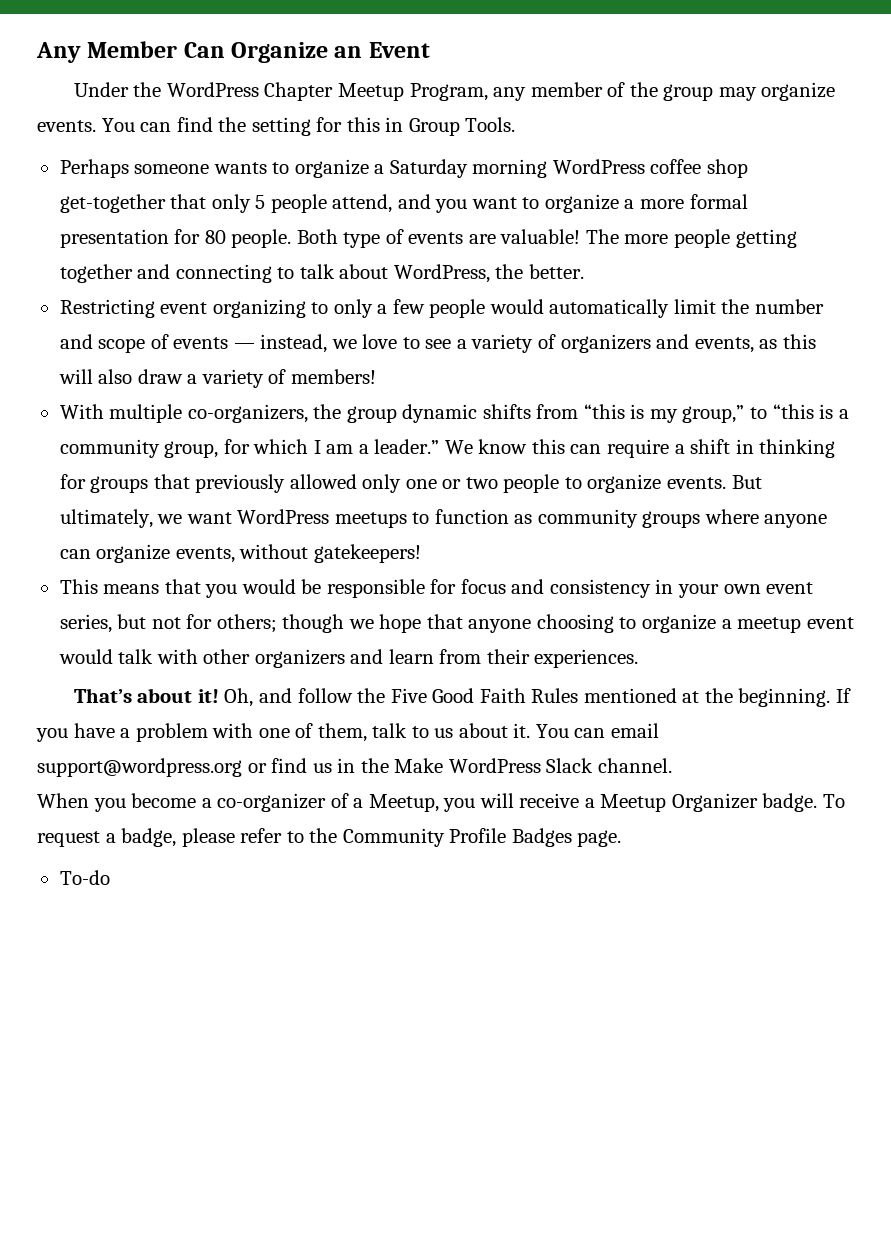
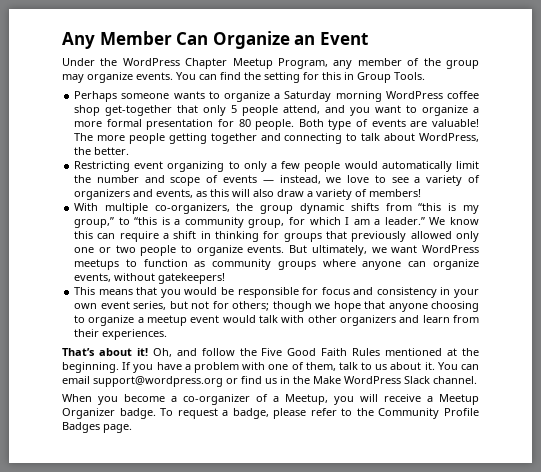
- To-do

